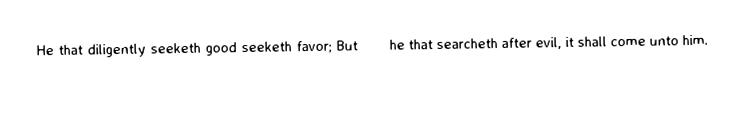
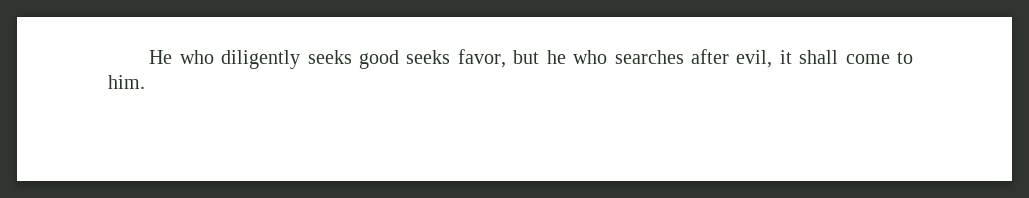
- He that diligently seeketh good seeketh favor; But he that searcheth after evil, it shall come unto him.
+ He who diligently seeks good seeks favor, but he who searches after evil, it shall come to him.

